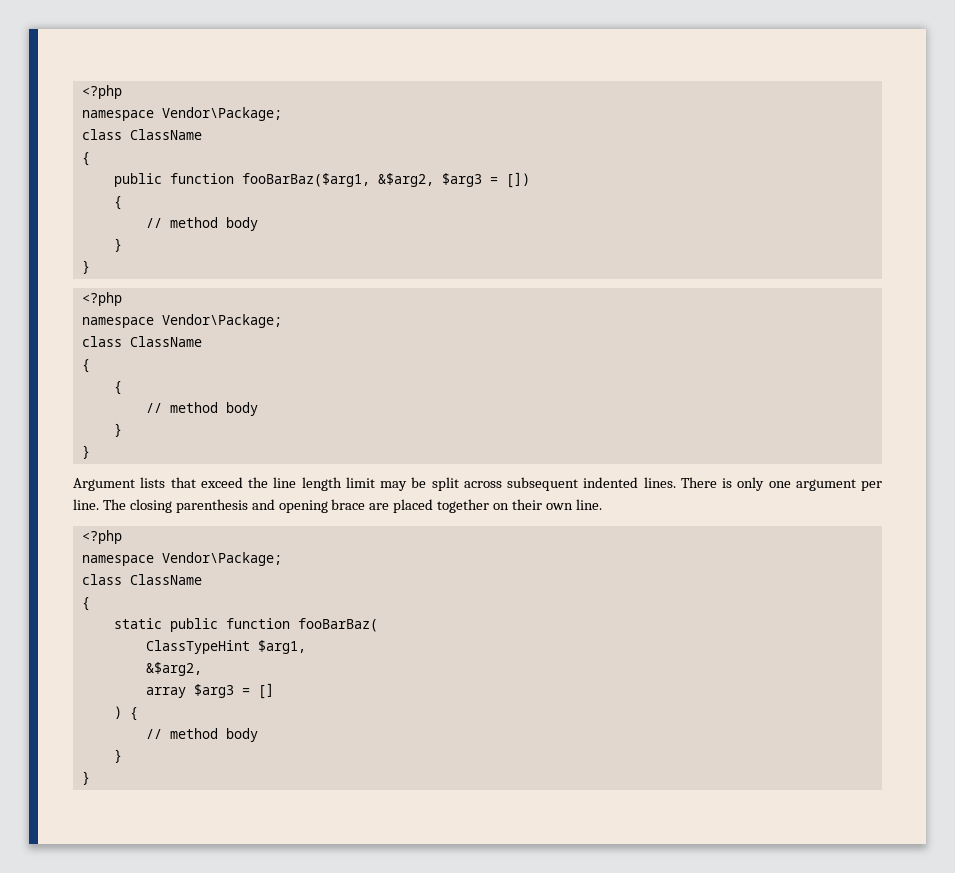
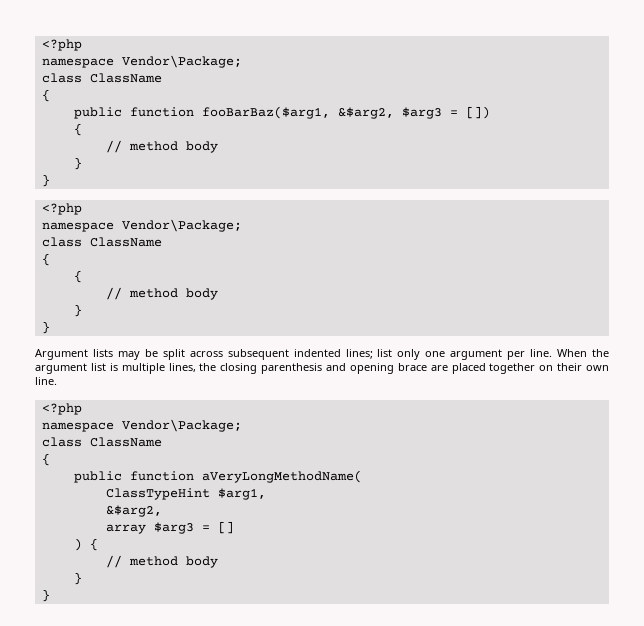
- Argument lists that exceed the line length limit may be split across subsequent indented lines. There is only one argument per line.
+ Argument lists may be split across subsequent indented lines; list only one argument per line.
- The closing parenthesis and opening brace are placed together on their own line.
+ When the argument list is multiple lines, the closing parenthesis and opening brace are placed together on their own line.
- static public function fooBarBaz(
+ public function aVeryLongMethodName(

